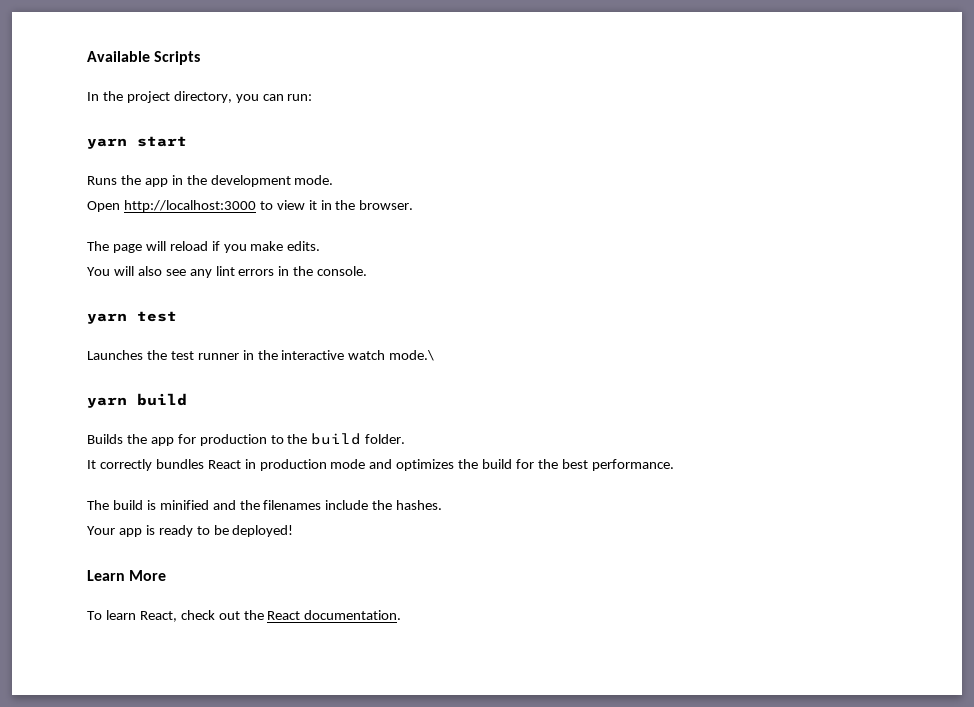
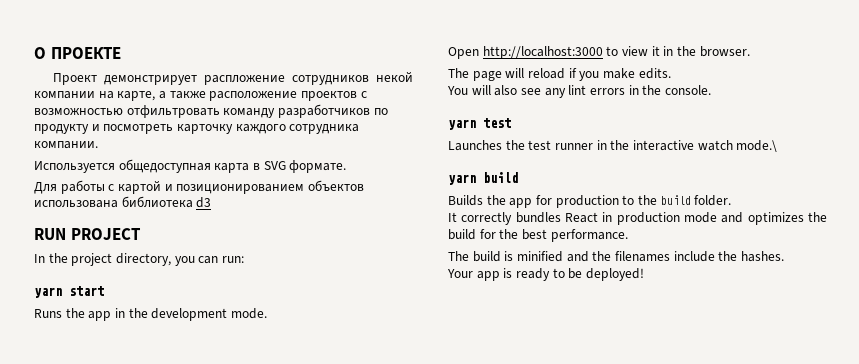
- Available Scripts
+ О ПРОЕКТЕ
+ Проект демонстрирует распложение сотрудников некой компании на карте, а также расположение проектов с возможностью отфильтровать команду разработчиков по продукту и посмотреть карточку каждого сотрудника компании.
+ Используется общедоступная карта в SVG формате.
+ Для работы с картой и позиционированием объектов использована библиотека d3
+ RUN PROJECT
- Learn More
- To learn React, check out the React documentation.

